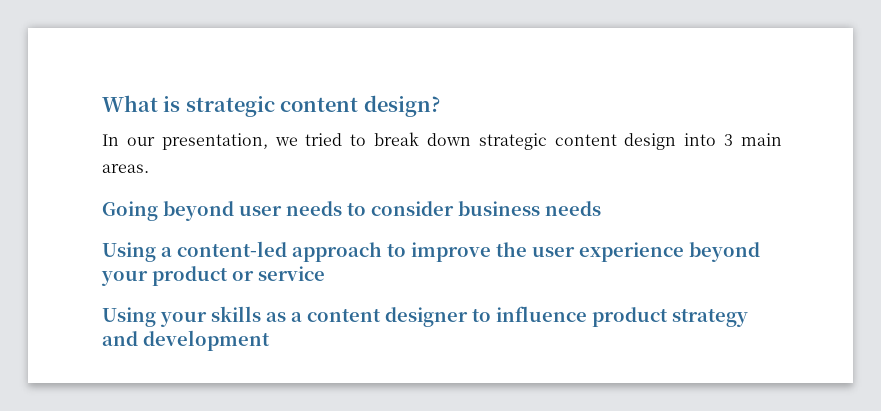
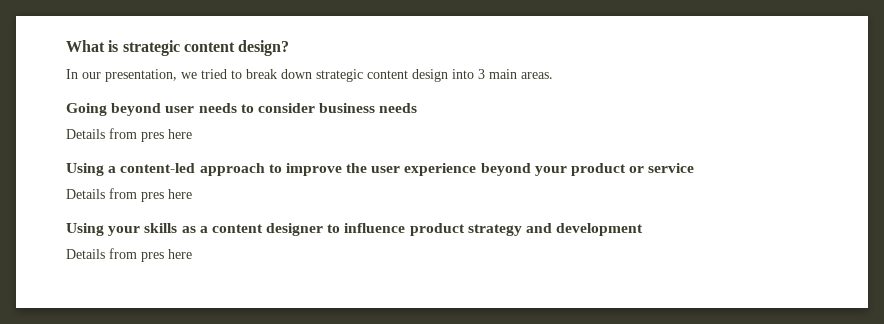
  Going beyond user needs to consider business needs
+ Details from pres here
  Using a content-led approach to improve the user experience beyond your product or service
+ Details from pres here
  Using your skills as a content designer to influence product strategy and development
+ Details from pres here

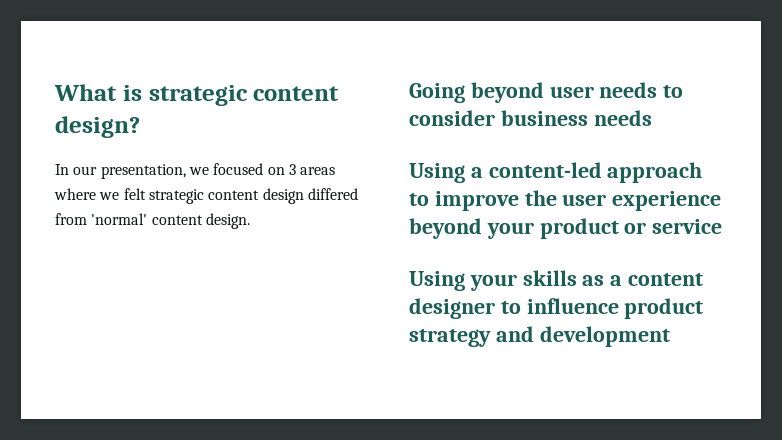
- In our presentation, we tried to break down strategic content design into 3 main areas.
+ In our presentation, we focused on 3 areas where we felt strategic content design differed from 'normal' content design.
  Going beyond user needs to consider business needs
- Details from pres here
  Using a content-led approach to improve the user experience beyond your product or service
- Details from pres here
  Using your skills as a content designer to influence product strategy and development
- Details from pres here

